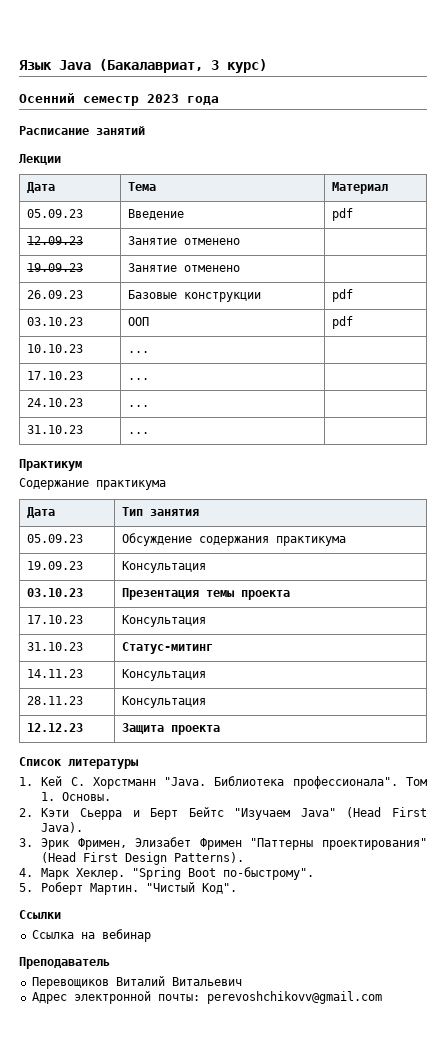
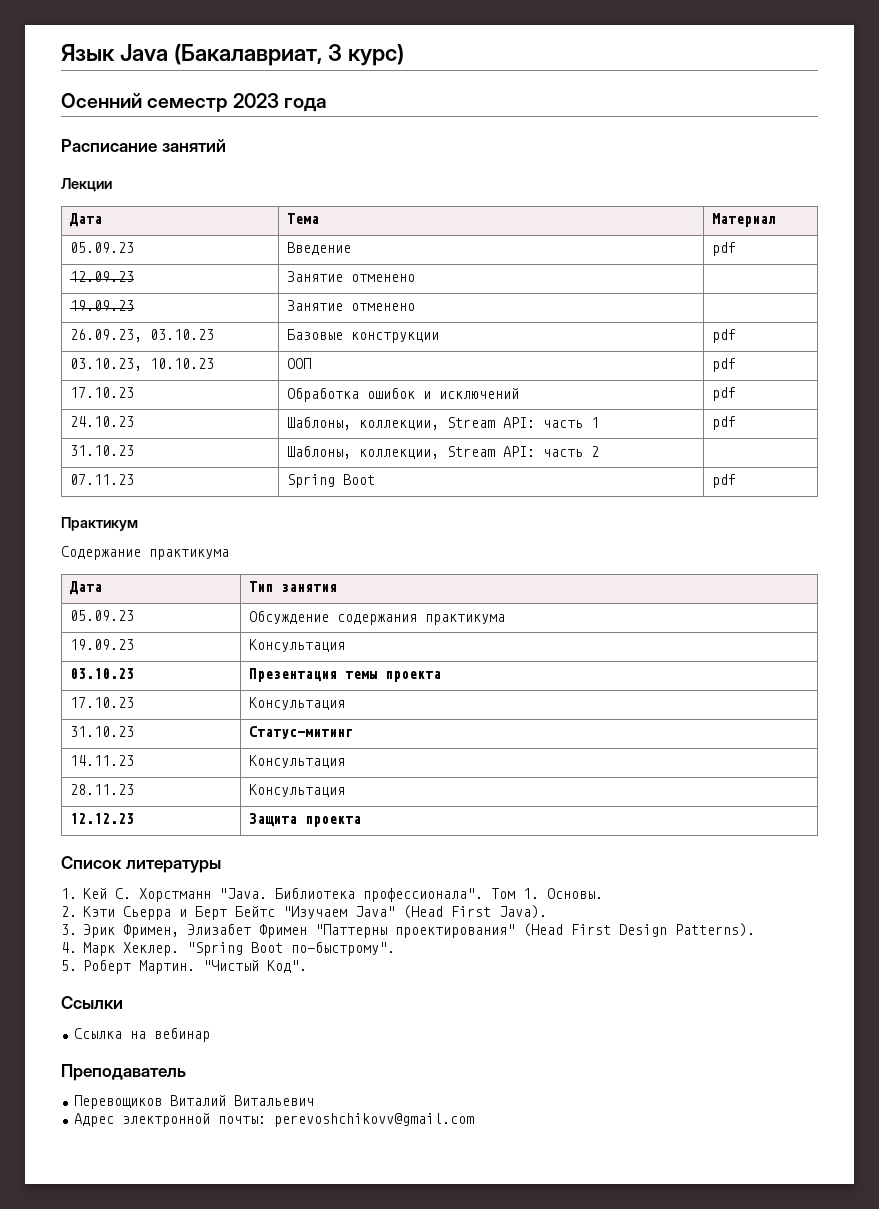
- 26.09.23 | Базовые конструкции | pdf
+ 26.09.23, 03.10.23 | Базовые конструкции | pdf
- 03.10.23 | ООП | pdf
+ 03.10.23, 10.10.23 | ООП | pdf
- 10.10.23 | ... |
- 17.10.23 | ... |
- 24.10.23 | ... |
- 31.10.23 | ... |
+ 17.10.23 | Обработка ошибок и исключений | pdf
+ 24.10.23 | Шаблоны, коллекции, Stream API: часть 1 | pdf
+ 31.10.23 | Шаблоны, коллекции, Stream API: часть 2 |
+ 07.11.23 | Spring Boot | pdf

